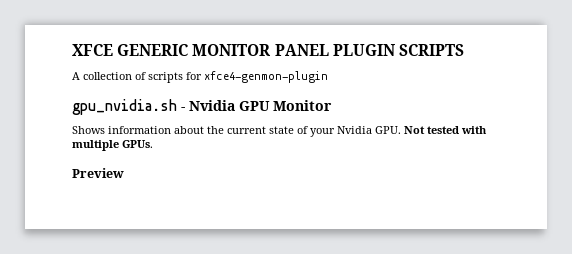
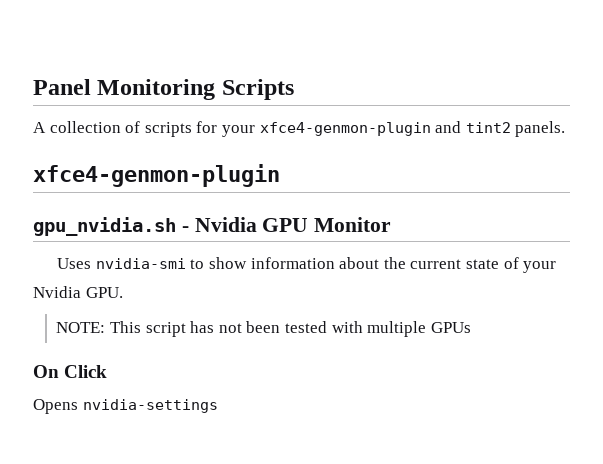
- XFCE GENERIC MONITOR PANEL PLUGIN SCRIPTS
+ Panel Monitoring Scripts
- A collection of scripts for xfce4-genmon-plugin
+ A collection of scripts for your xfce4-genmon-plugin and tint2 panels.
+ xfce4-genmon-plugin
- Shows information about the current state of your Nvidia GPU. Not tested with multiple GPUs.
- Preview
+ Uses nvidia-smi to show information about the current state of your Nvidia GPU.
+ NOTE: This script has not been tested with multiple GPUs
+ On Click
+ Opens nvidia-settings

